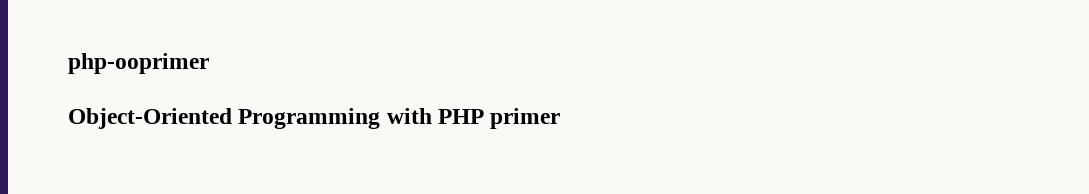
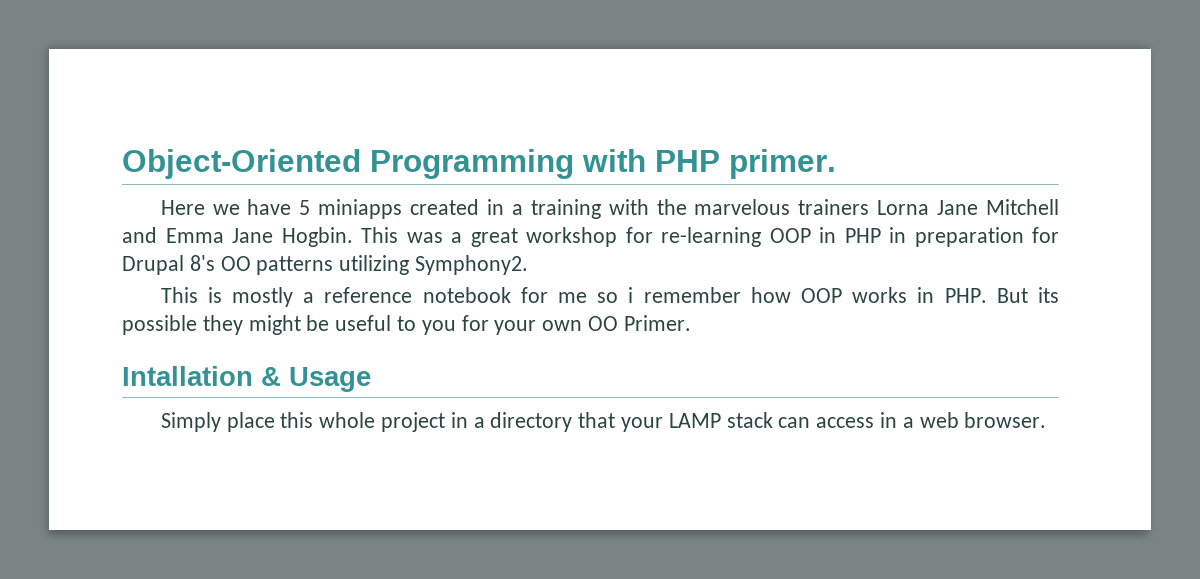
- php-ooprimer
- Object-Oriented Programming with PHP primer
+ Object-Oriented Programming with PHP primer.
+ Here we have 5 miniapps created in a training with the marvelous trainers Lorna Jane Mitchell and Emma Jane Hogbin. This was a great workshop for re-learning OOP in PHP in preparation for Drupal 8's OO patterns utilizing Symphony2.
+ This is mostly a reference notebook for me so i remember how OOP works in PHP. But its possible they might be useful to you for your own OO Primer.
+ Intallation & Usage
+ Simply place this whole project in a directory that your LAMP stack can access in a web browser.

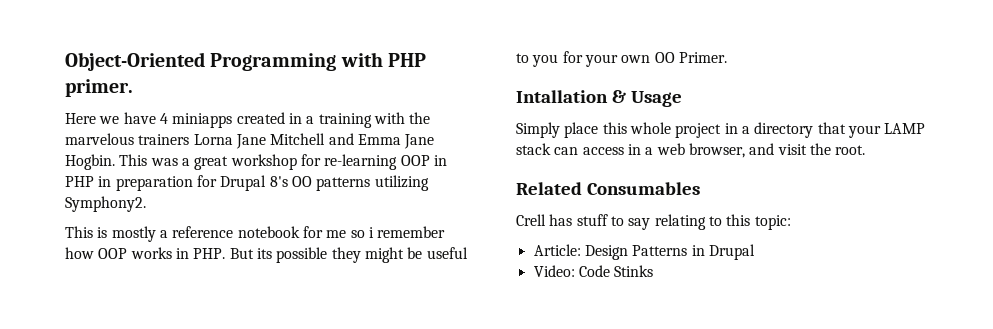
- Here we have 5 miniapps created in a training with the marvelous trainers Lorna Jane Mitchell and Emma Jane Hogbin.
+ Here we have 4 miniapps created in a training with the marvelous trainers Lorna Jane Mitchell and Emma Jane Hogbin.
- Simply place this whole project in a directory that your LAMP stack can access in a web browser.
+ Simply place this whole project in a directory that your LAMP stack can access in a web browser, and visit the root.
+ Related Consumables
+ Crell has stuff to say relating to this topic:
+ Article: Design Patterns in Drupal
+ Video: Code Stinks

